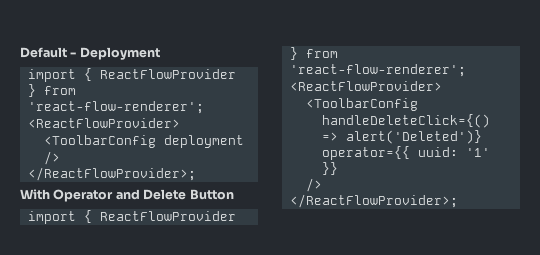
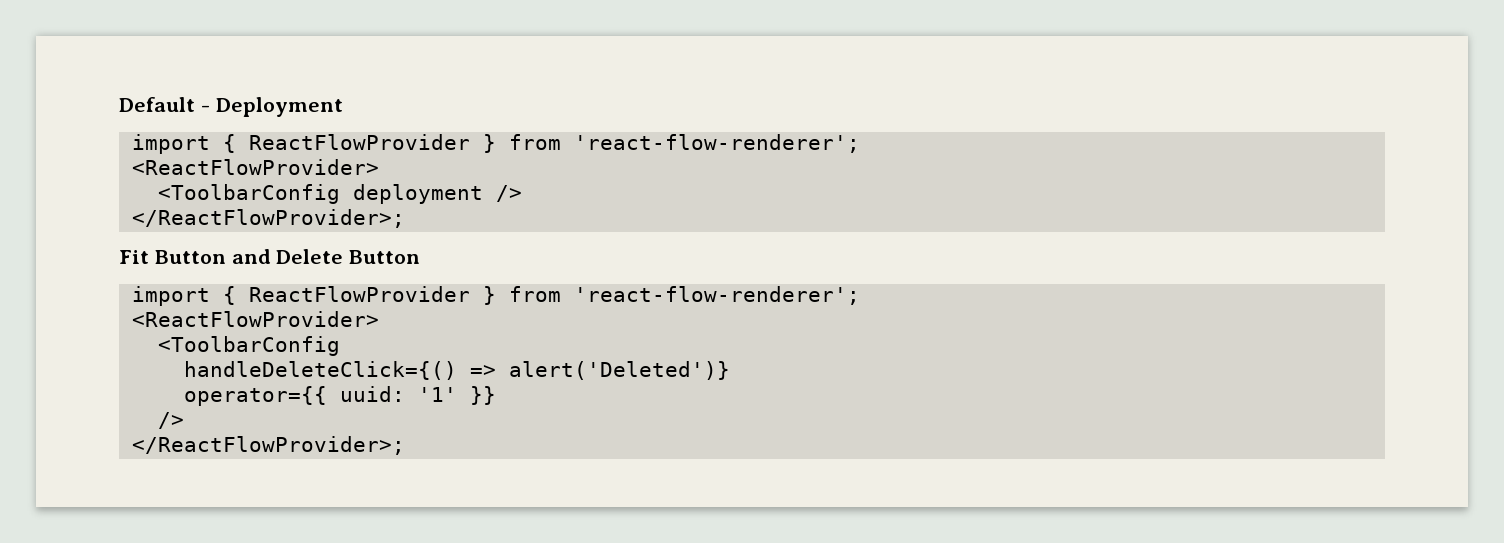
- With Operator and Delete Button
+ Fit Button and Delete Button

